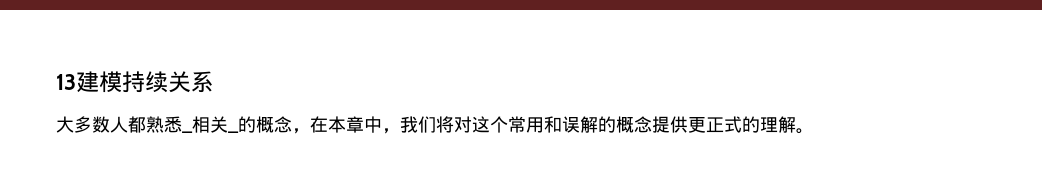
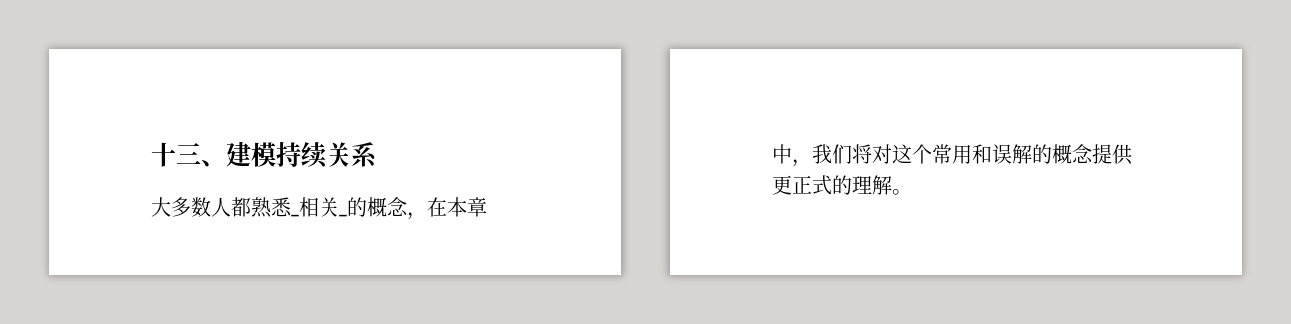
- 13建模持续关系
+ 十三、建模持续关系

